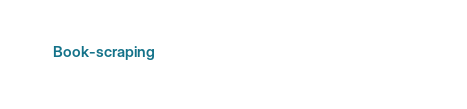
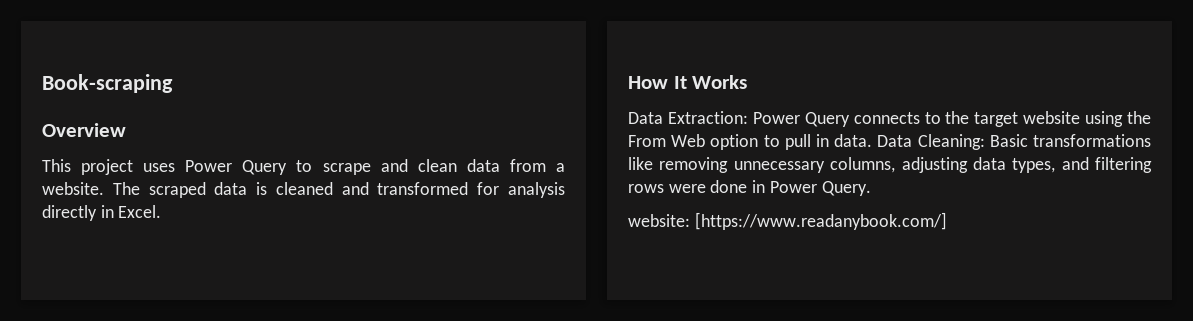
+ Overview
+ This project uses Power Query to scrape and clean data from a website. The scraped data is cleaned and transformed for analysis directly in Excel.
+ How It Works
+ Data Extraction: Power Query connects to the target website using the From Web option to pull in data. Data Cleaning: Basic transformations like removing unnecessary columns, adjusting data types, and filtering rows were done in Power Query.
+ website: [https://www.readanybook.com/]

